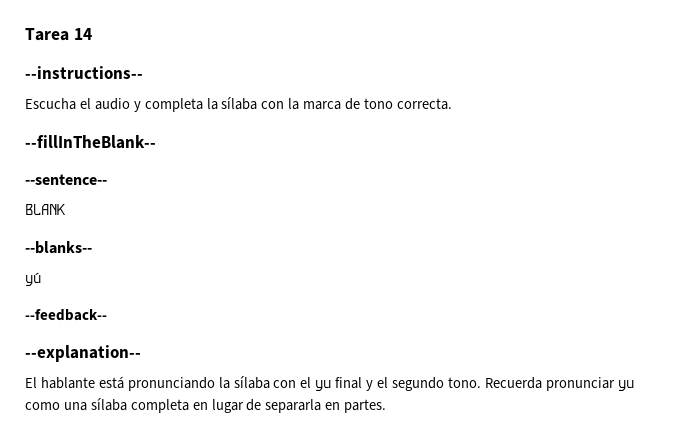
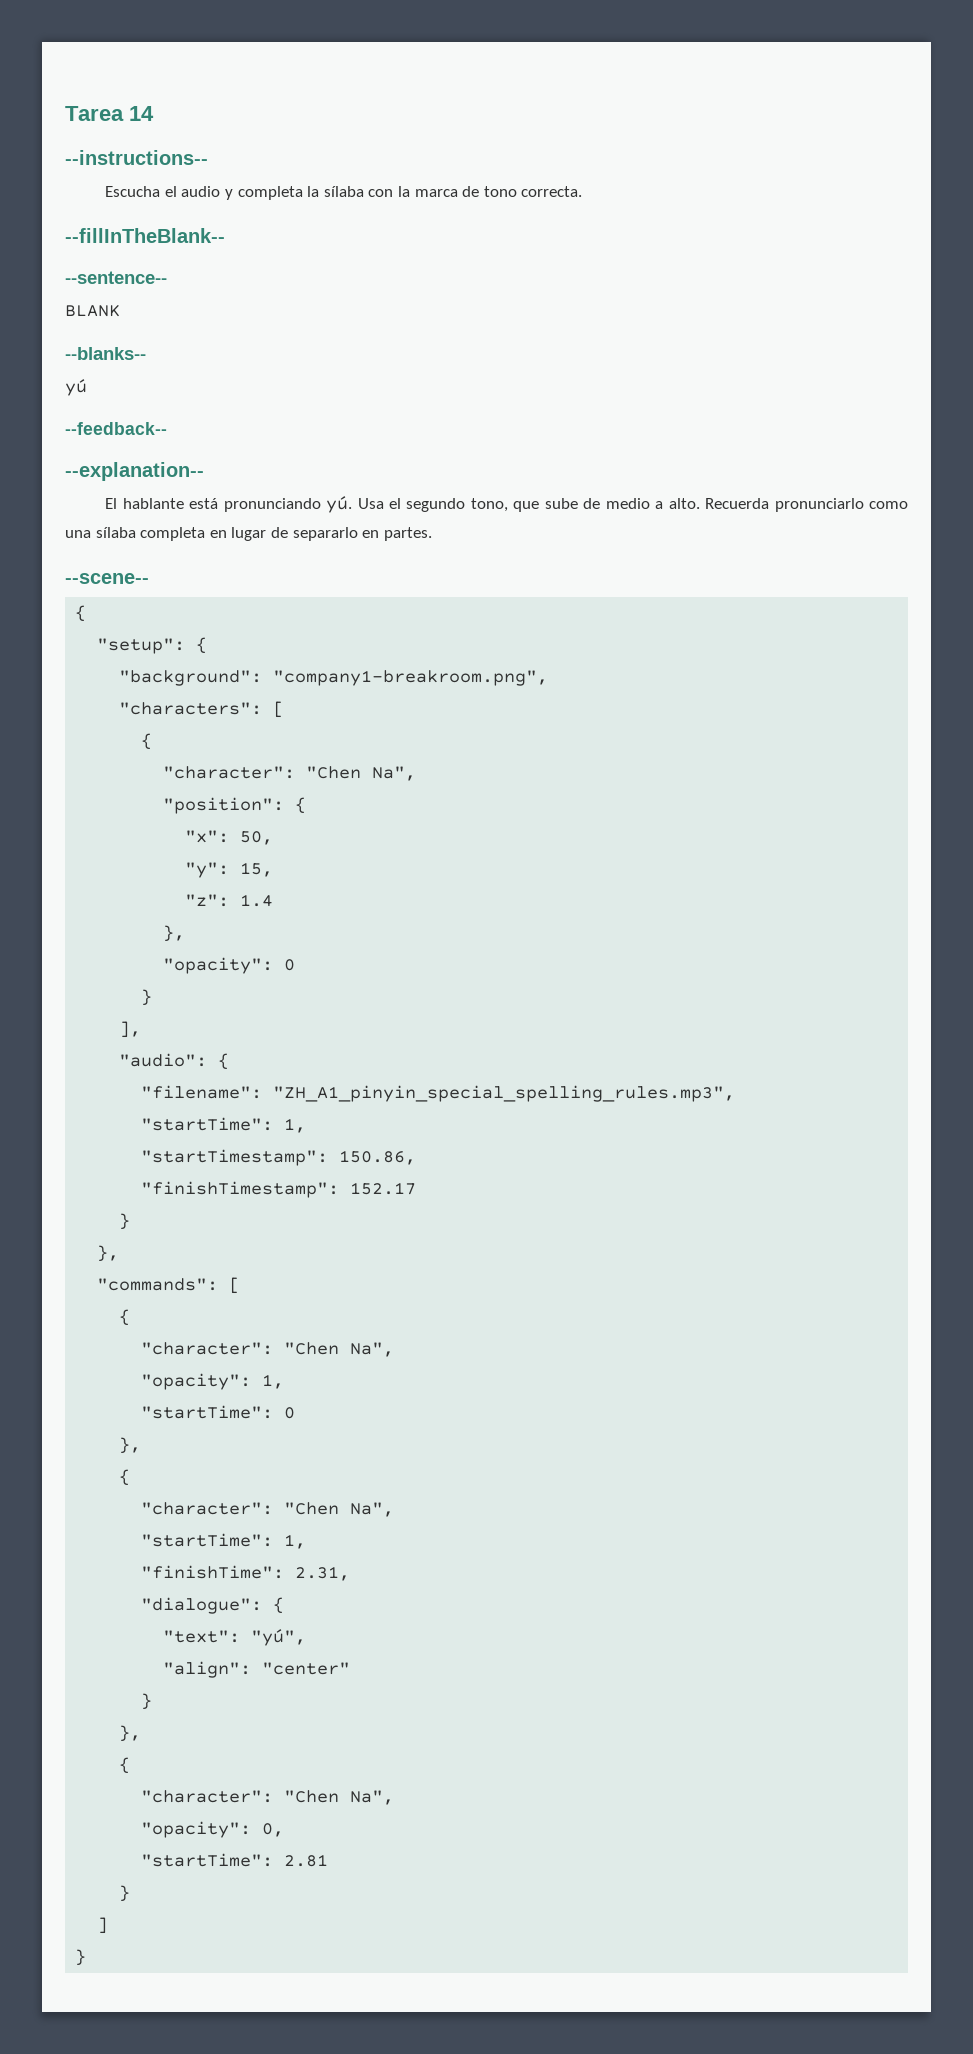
- El hablante está pronunciando la sílaba con el yu final y el segundo tono. Recuerda pronunciar yu como una sílaba completa en lugar de separarla en partes.
+ El hablante está pronunciando yú. Usa el segundo tono, que sube de medio a alto. Recuerda pronunciarlo como una sílaba completa en lugar de separarlo en partes.
+ --scene--
+ {
+ "setup": {
+ "background": "company1-breakroom.png",
+ "characters": [
+ {
+ "character": "Chen Na",
+ "position": {
+ "x": 50,
+ "y": 15,
+ "z": 1.4
+ },
+ "opacity": 0
+ }
+ ],
+ "audio": {
+ "filename": "ZH_A1_pinyin_special_spelling_rules.mp3",
+ "startTime": 1,
+ "startTimestamp": 150.86,
+ "finishTimestamp": 152.17
+ }
+ },
+ "commands": [
+ {
+ "character": "Chen Na",
+ "opacity": 1,
+ "startTime": 0
+ },
+ {
+ "character": "Chen Na",
+ "startTime": 1,
+ "finishTime": 2.31,
+ "dialogue": {
+ "text": "yú",
+ "align": "center"
+ }
+ },
+ {
+ "character": "Chen Na",
+ "opacity": 0,
+ "startTime": 2.81
+ }
+ ]
+ }

